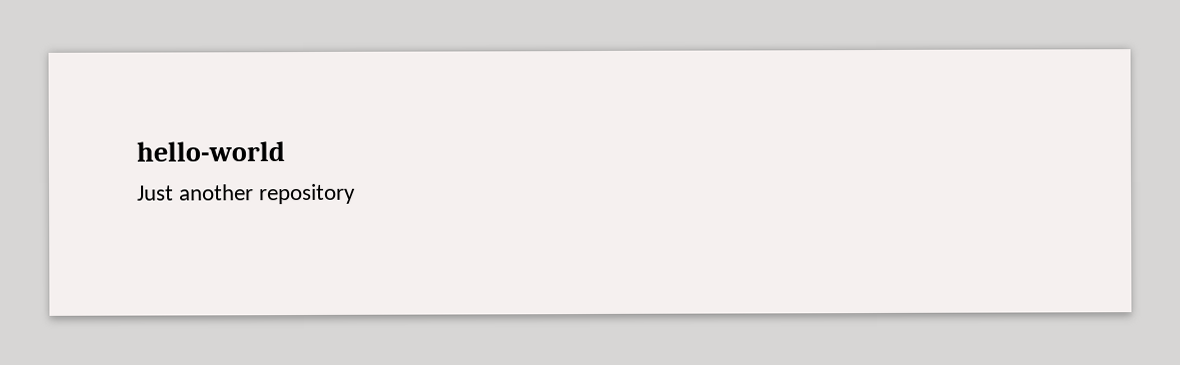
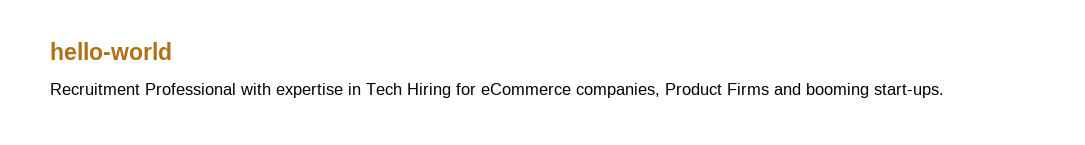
- Just another repository
+ Recruitment Professional with expertise in Tech Hiring for eCommerce companies, Product Firms and booming start-ups.

